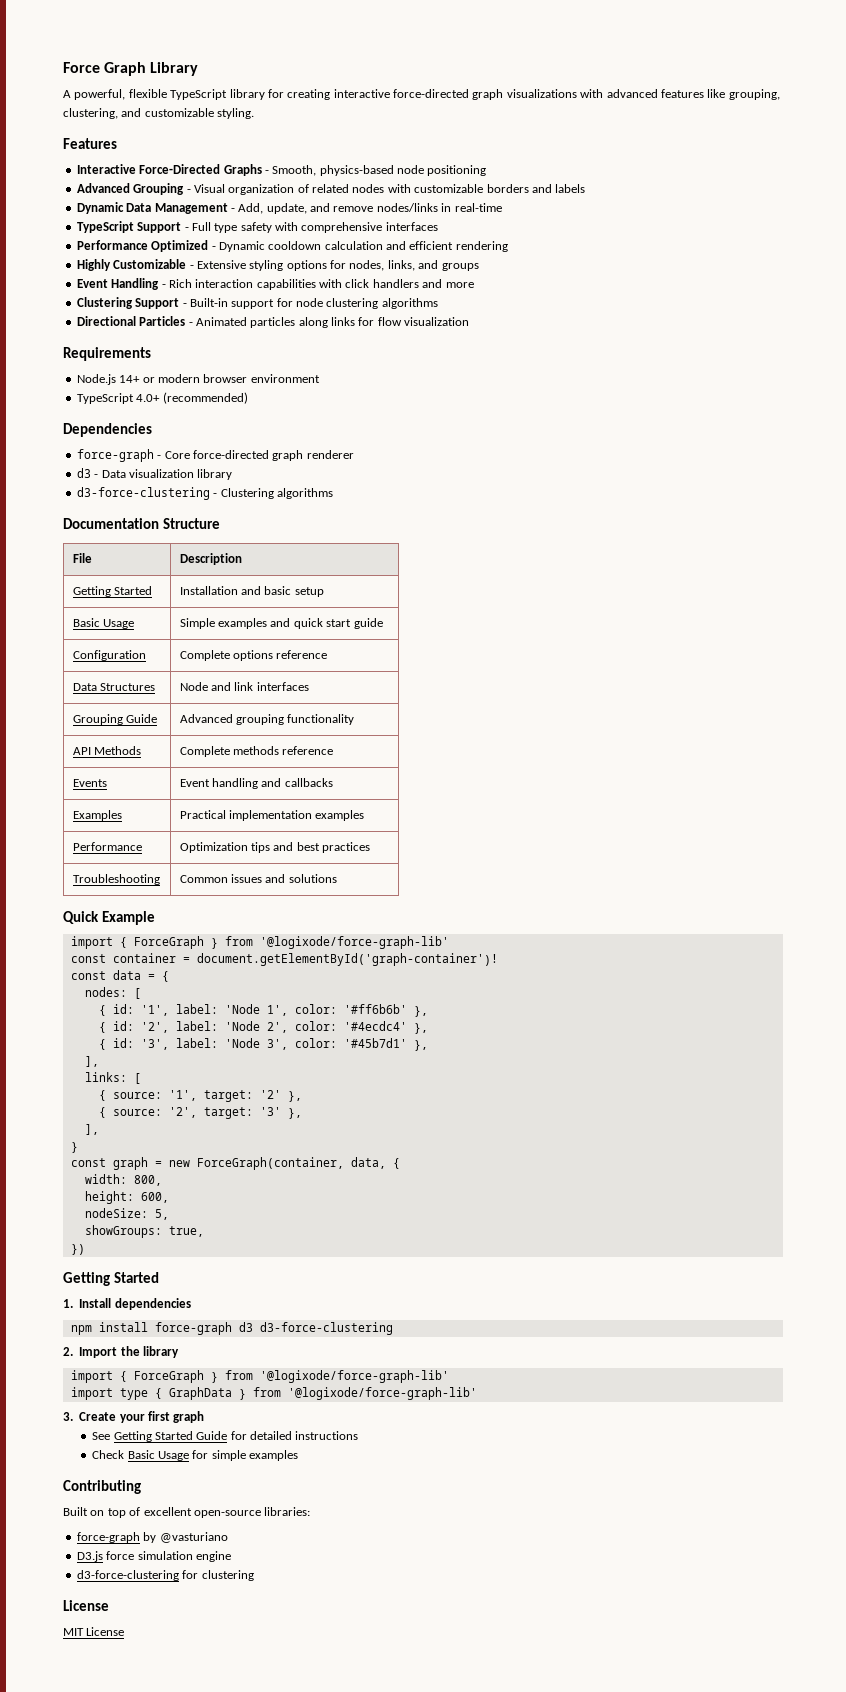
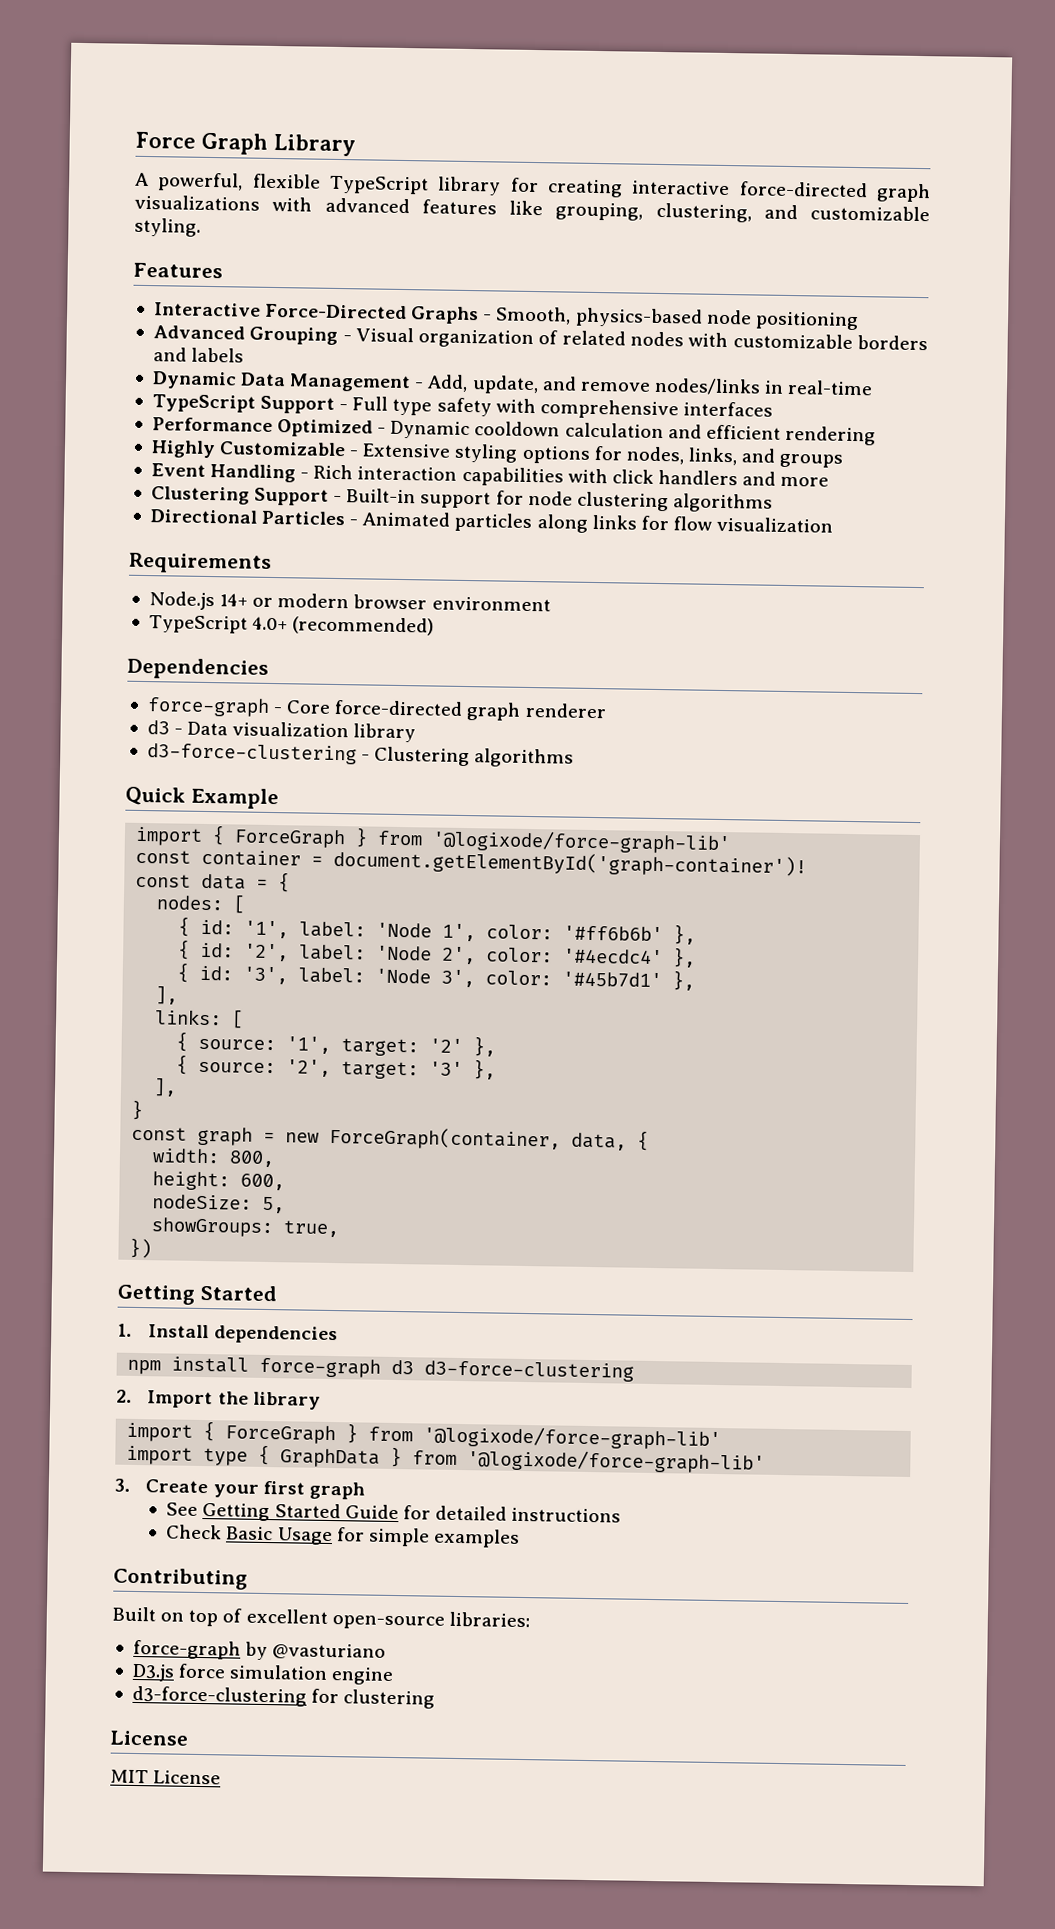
- Documentation Structure
- File | Description
- Getting Started | Installation and basic setup
- Basic Usage | Simple examples and quick start guide
- Configuration | Complete options reference
- Data Structures | Node and link interfaces
- Grouping Guide | Advanced grouping functionality
- API Methods | Complete methods reference
- Events | Event handling and callbacks
- Examples | Practical implementation examples
- Performance | Optimization tips and best practices
- Troubleshooting | Common issues and solutions

